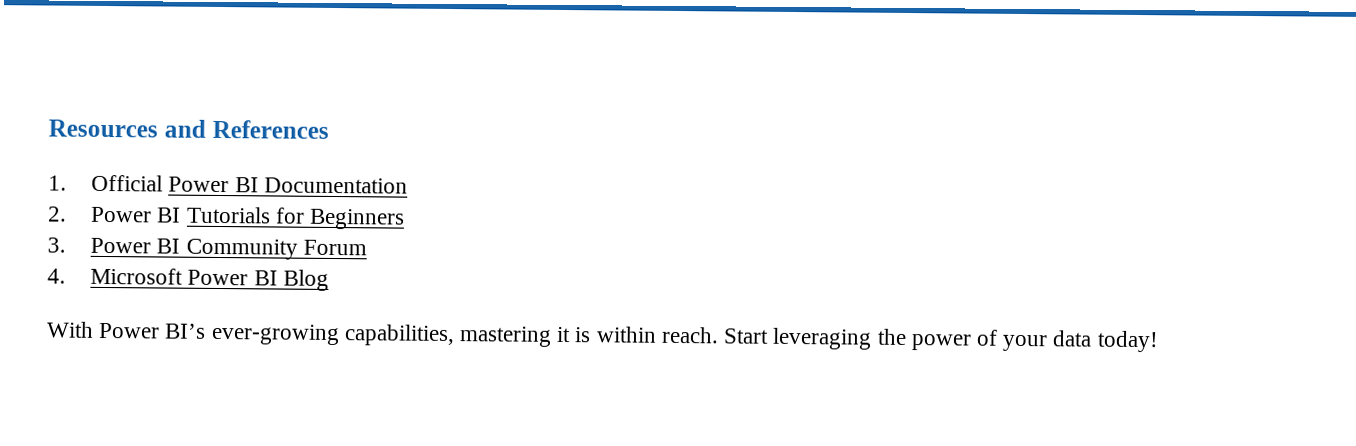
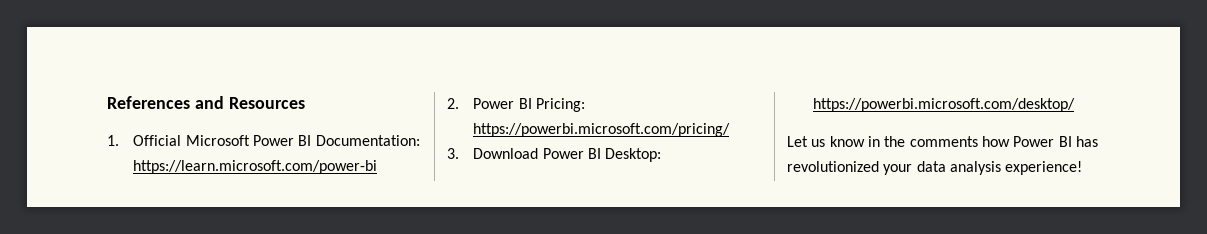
- Resources and References
+ References and Resources
- 1. Official Power BI Documentation
+ 1. Official Microsoft Power BI Documentation: https://learn.microsoft.com/power-bi
- 2. Power BI Tutorials for Beginners
+ 2. Power BI Pricing: https://powerbi.microsoft.com/pricing/
- 3. Power BI Community Forum
- 4. Microsoft Power BI Blog
- With Power BI’s ever-growing capabilities, mastering it is within reach. Start leveraging the power of your data today!
+ 3. Download Power BI Desktop: https://powerbi.microsoft.com/desktop/
+ Let us know in the comments how Power BI has revolutionized your data analysis experience!

